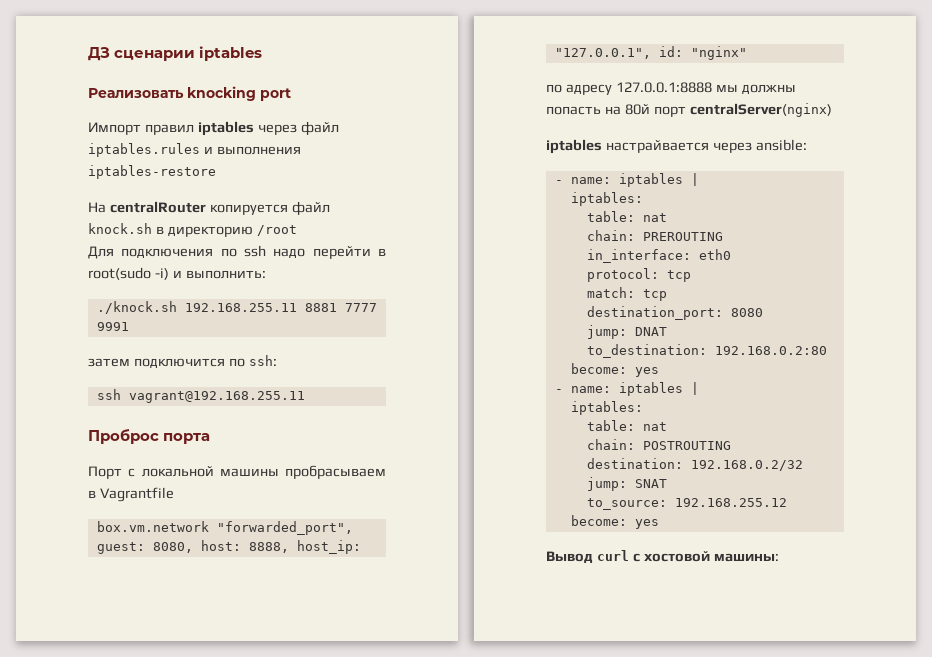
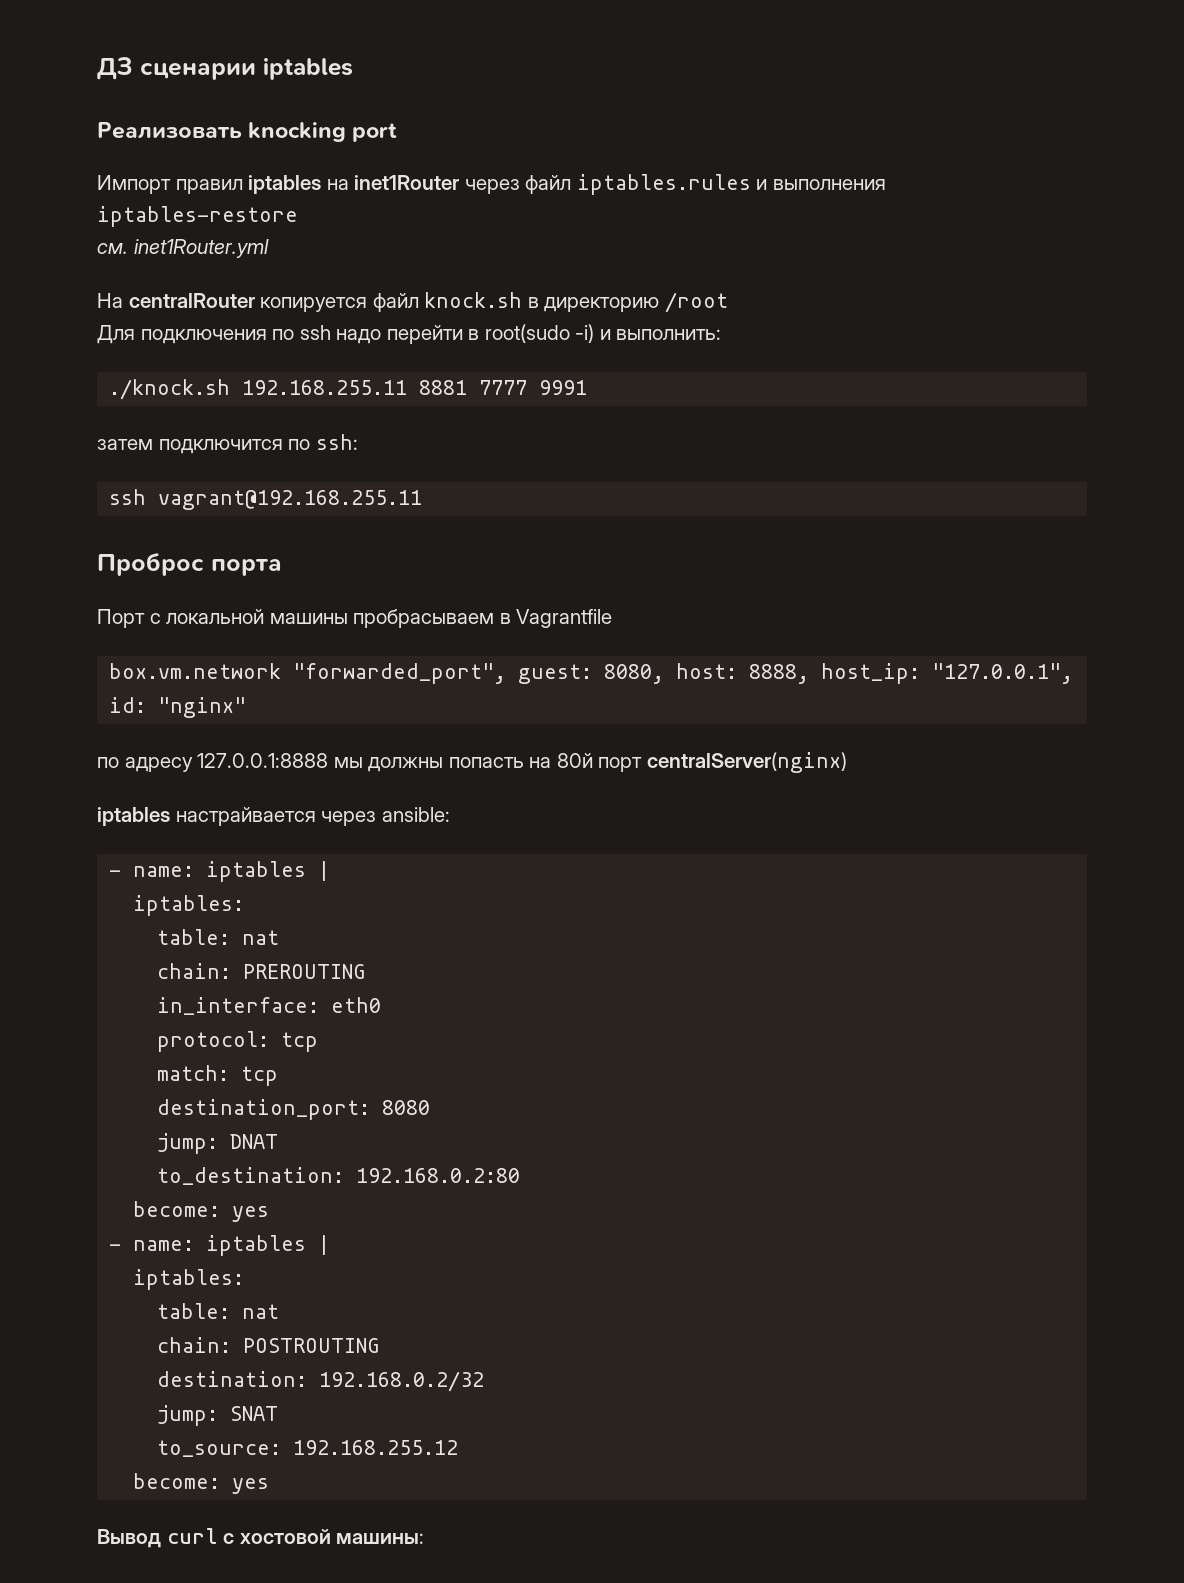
- Импорт правил iptables через файл iptables.rules и выполнения iptables-restore
+ Импорт правил iptables на inet1Router через файл iptables.rules и выполнения iptables-restore
+ см. inet1Router.yml

